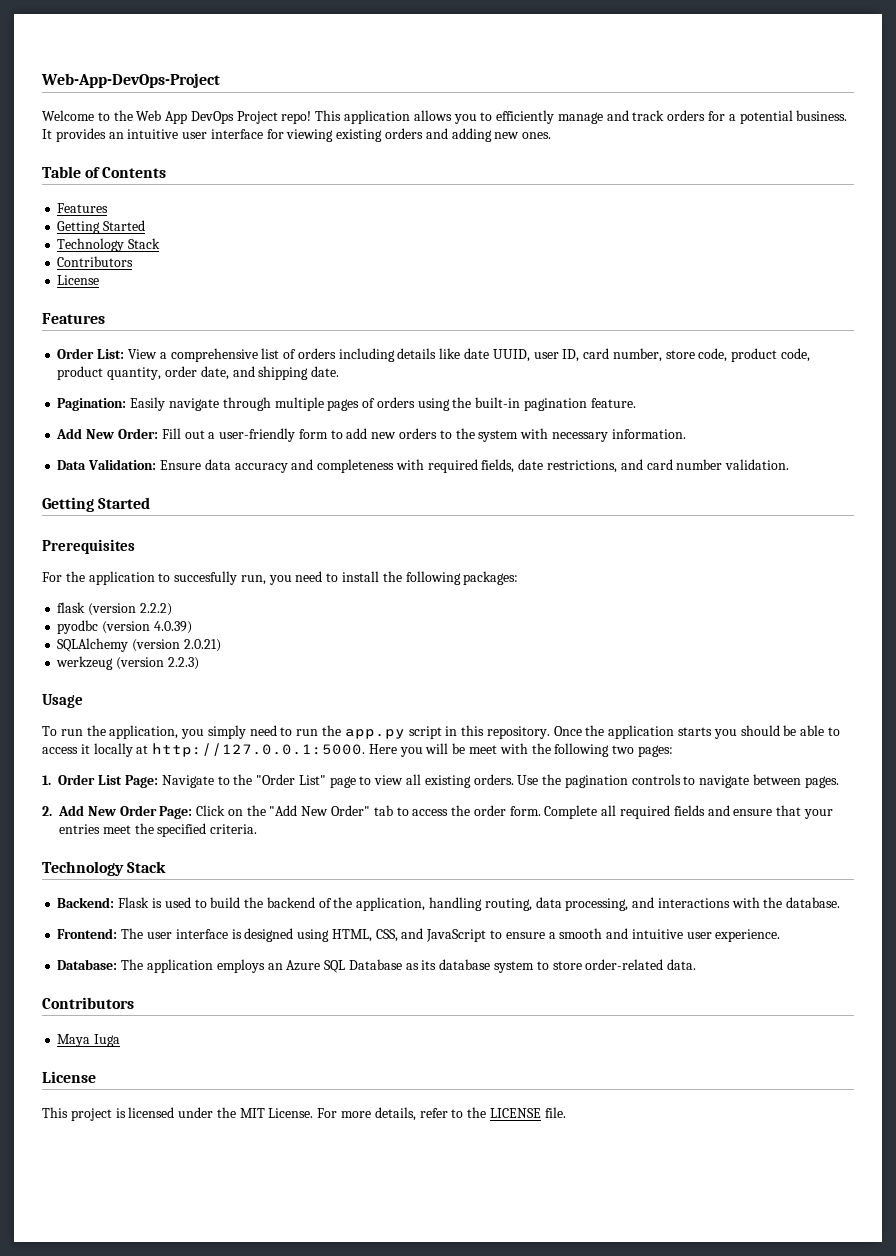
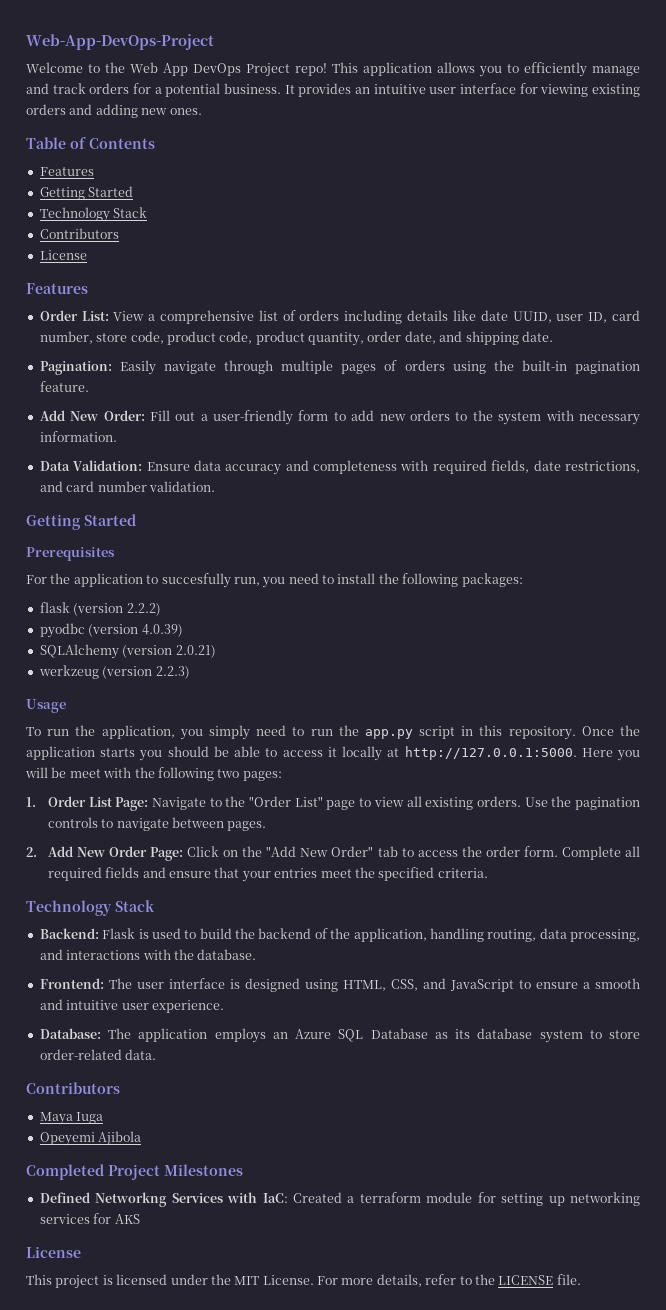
+ Opeyemi Ajibola
+ Completed Project Milestones
+ Defined Networkng Services with IaC: Created a terraform module for setting up networking services for AKS

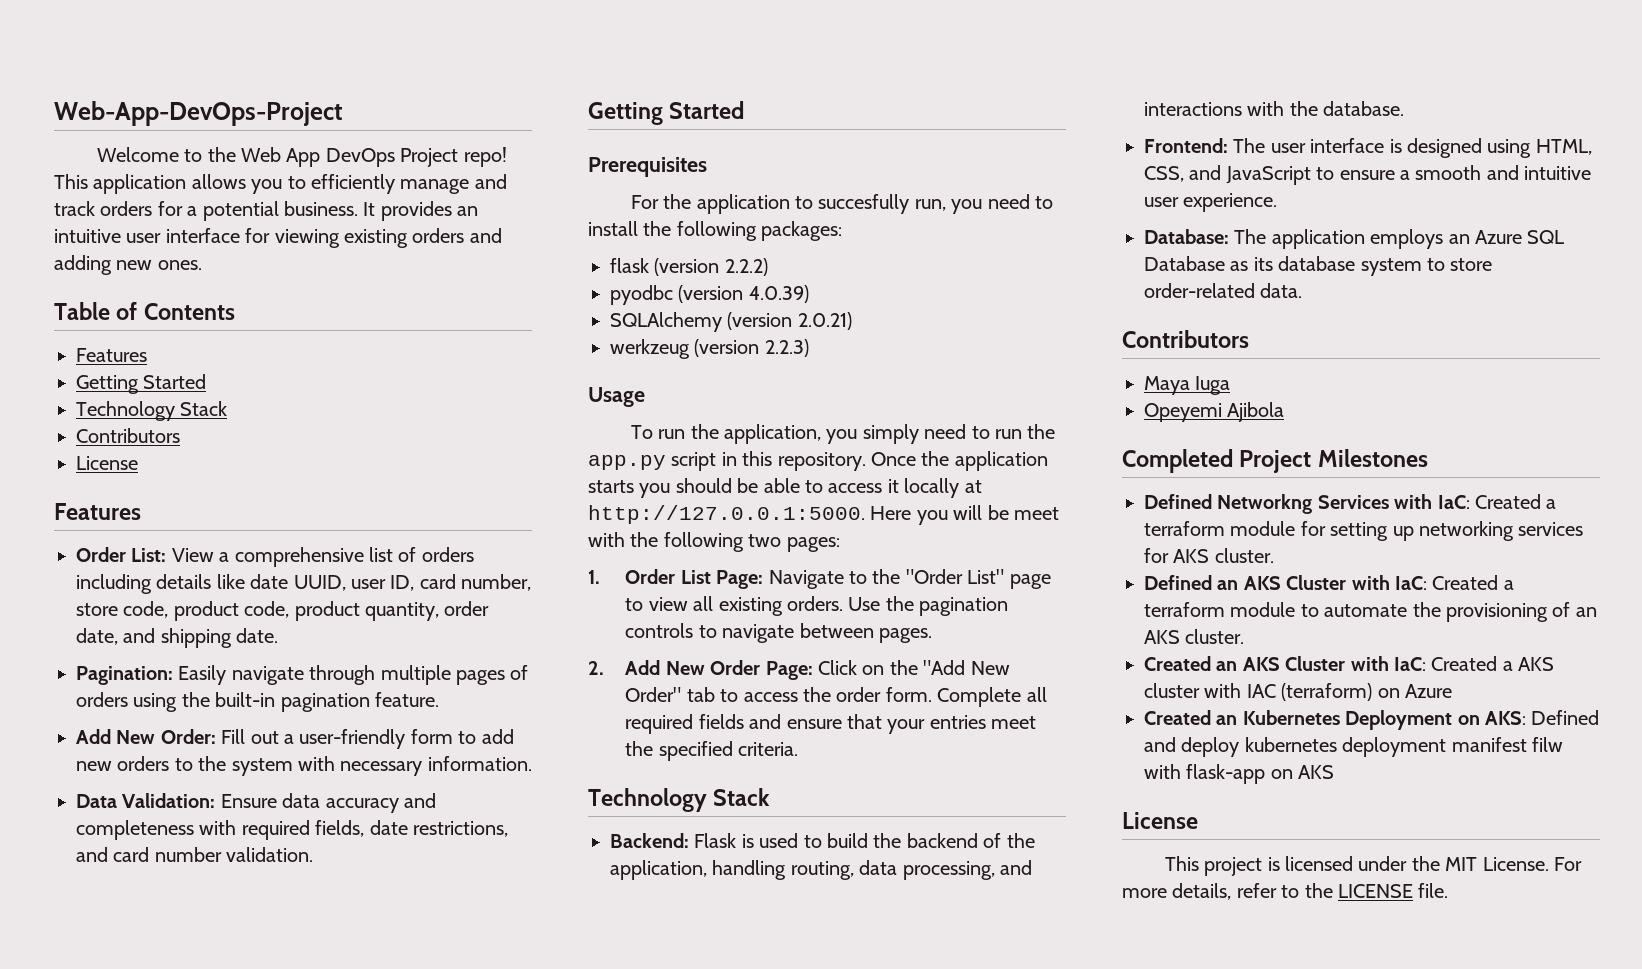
- Defined Networkng Services with IaC: Created a terraform module for setting up networking services for AKS
+ Defined Networkng Services with IaC: Created a terraform module for setting up networking services for AKS cluster.
+ Defined an AKS Cluster with IaC: Created a terraform module to automate the provisioning of an AKS cluster.
+ Created an AKS Cluster with IaC: Created a AKS cluster with IAC (terraform) on Azure
+ Created an Kubernetes Deployment on AKS: Defined and deploy kubernetes deployment manifest filw with flask-app on AKS

